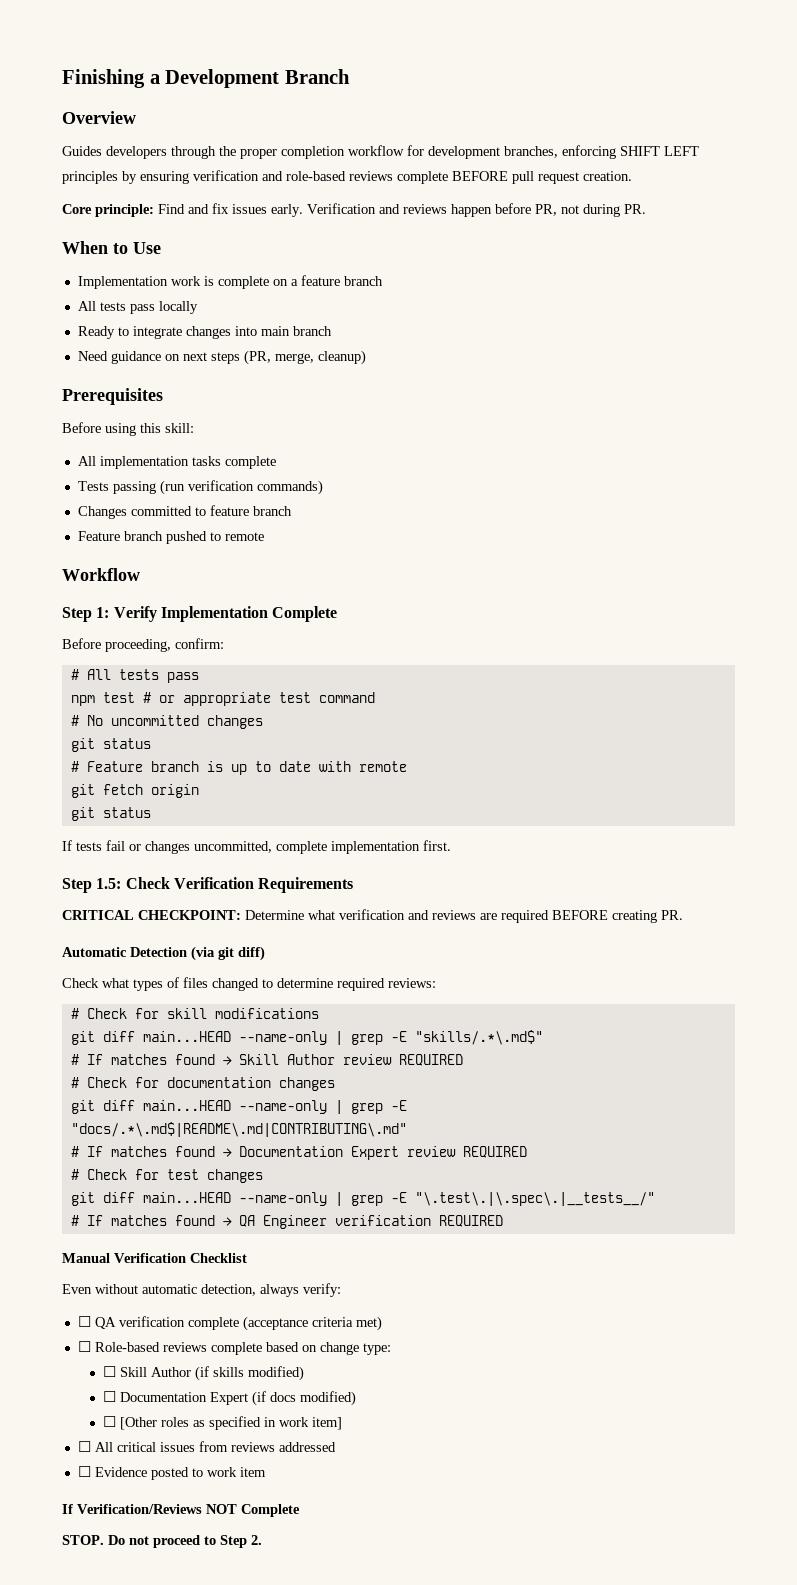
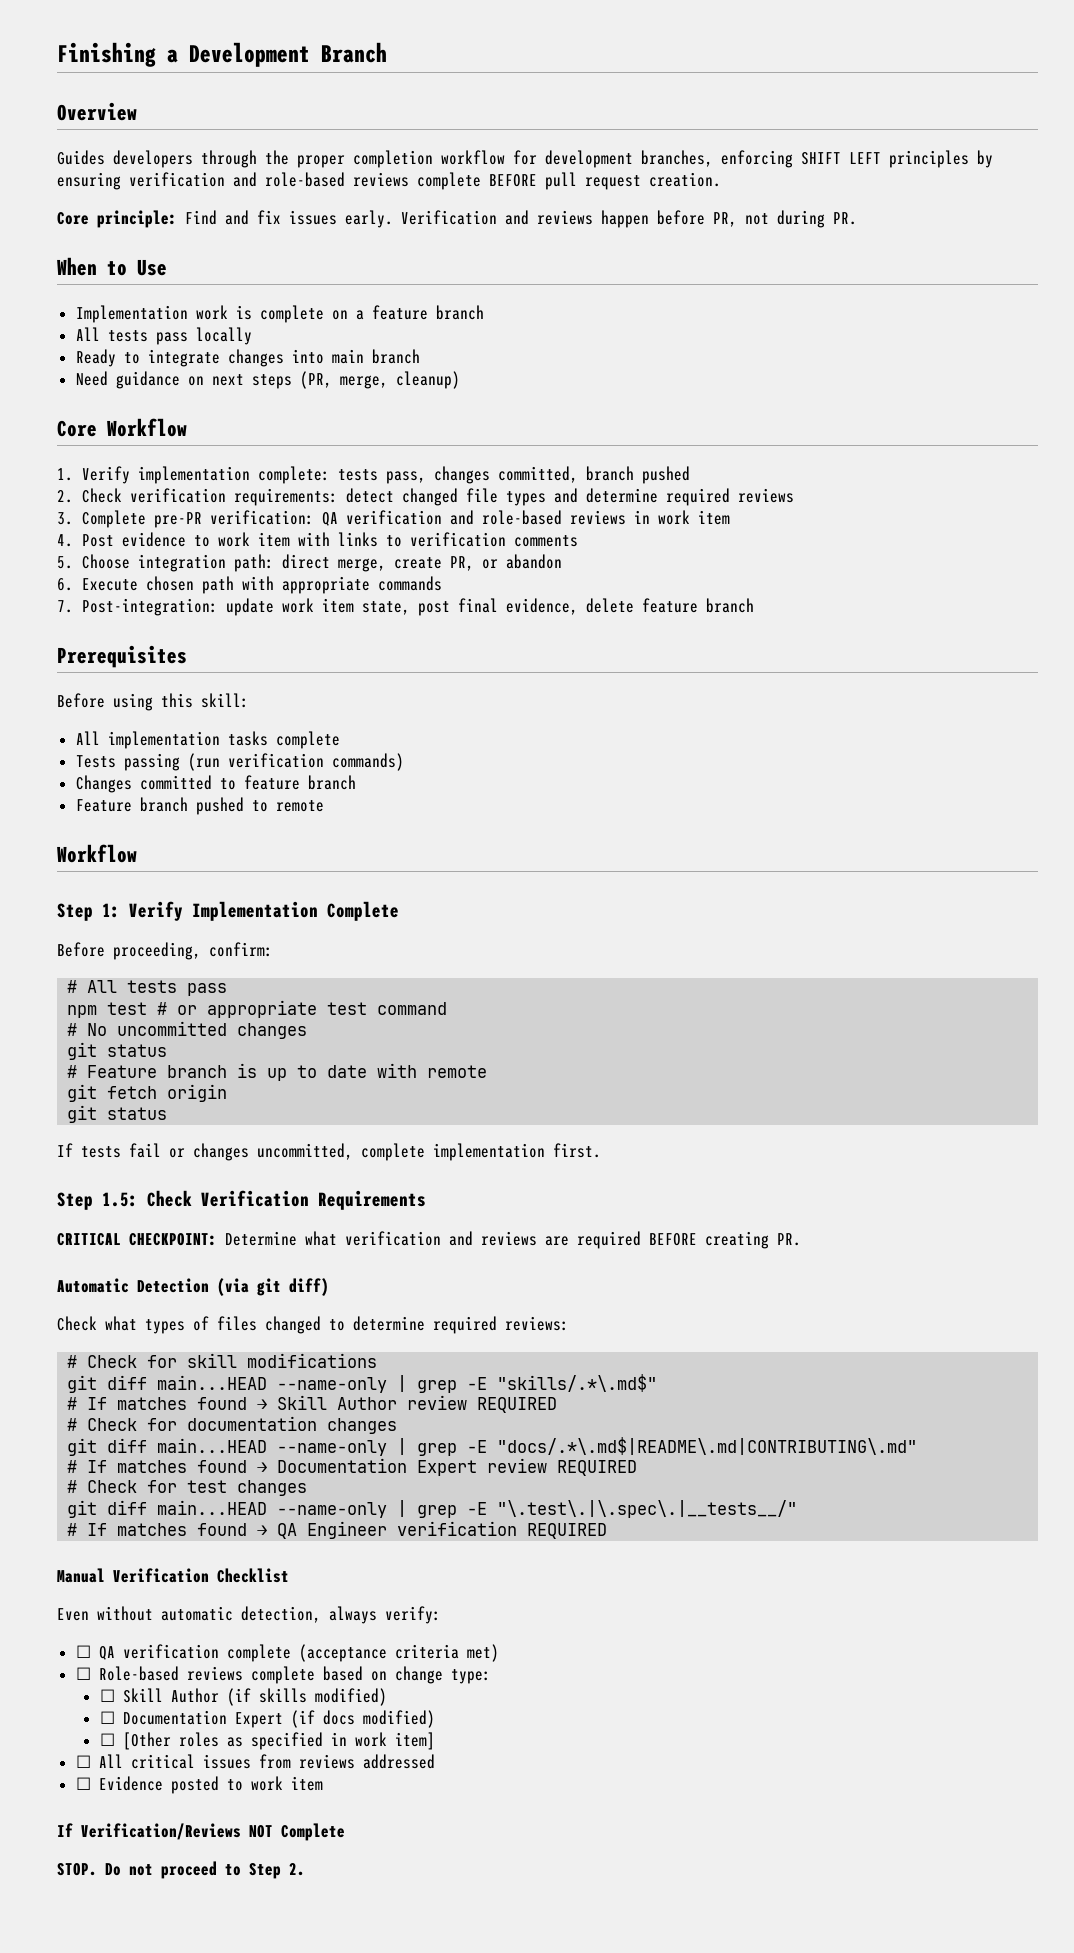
+ Core Workflow
+ 1. Verify implementation complete: tests pass, changes committed, branch pushed
+ 2. Check verification requirements: detect changed file types and determine required reviews
+ 3. Complete pre-PR verification: QA verification and role-based reviews in work item
+ 4. Post evidence to work item with links to verification comments
+ 5. Choose integration path: direct merge, create PR, or abandon
+ 6. Execute chosen path with appropriate commands
+ 7. Post-integration: update work item state, post final evidence, delete feature branch

